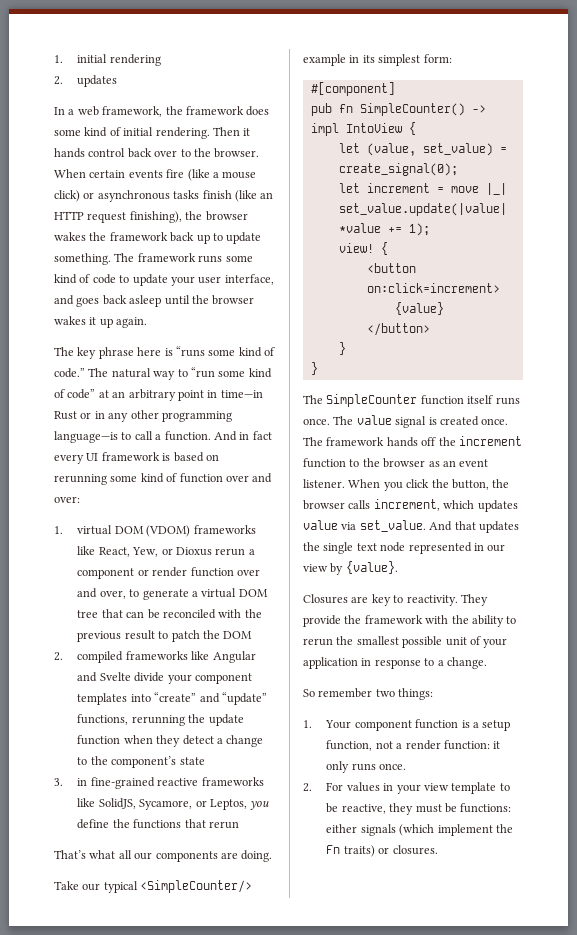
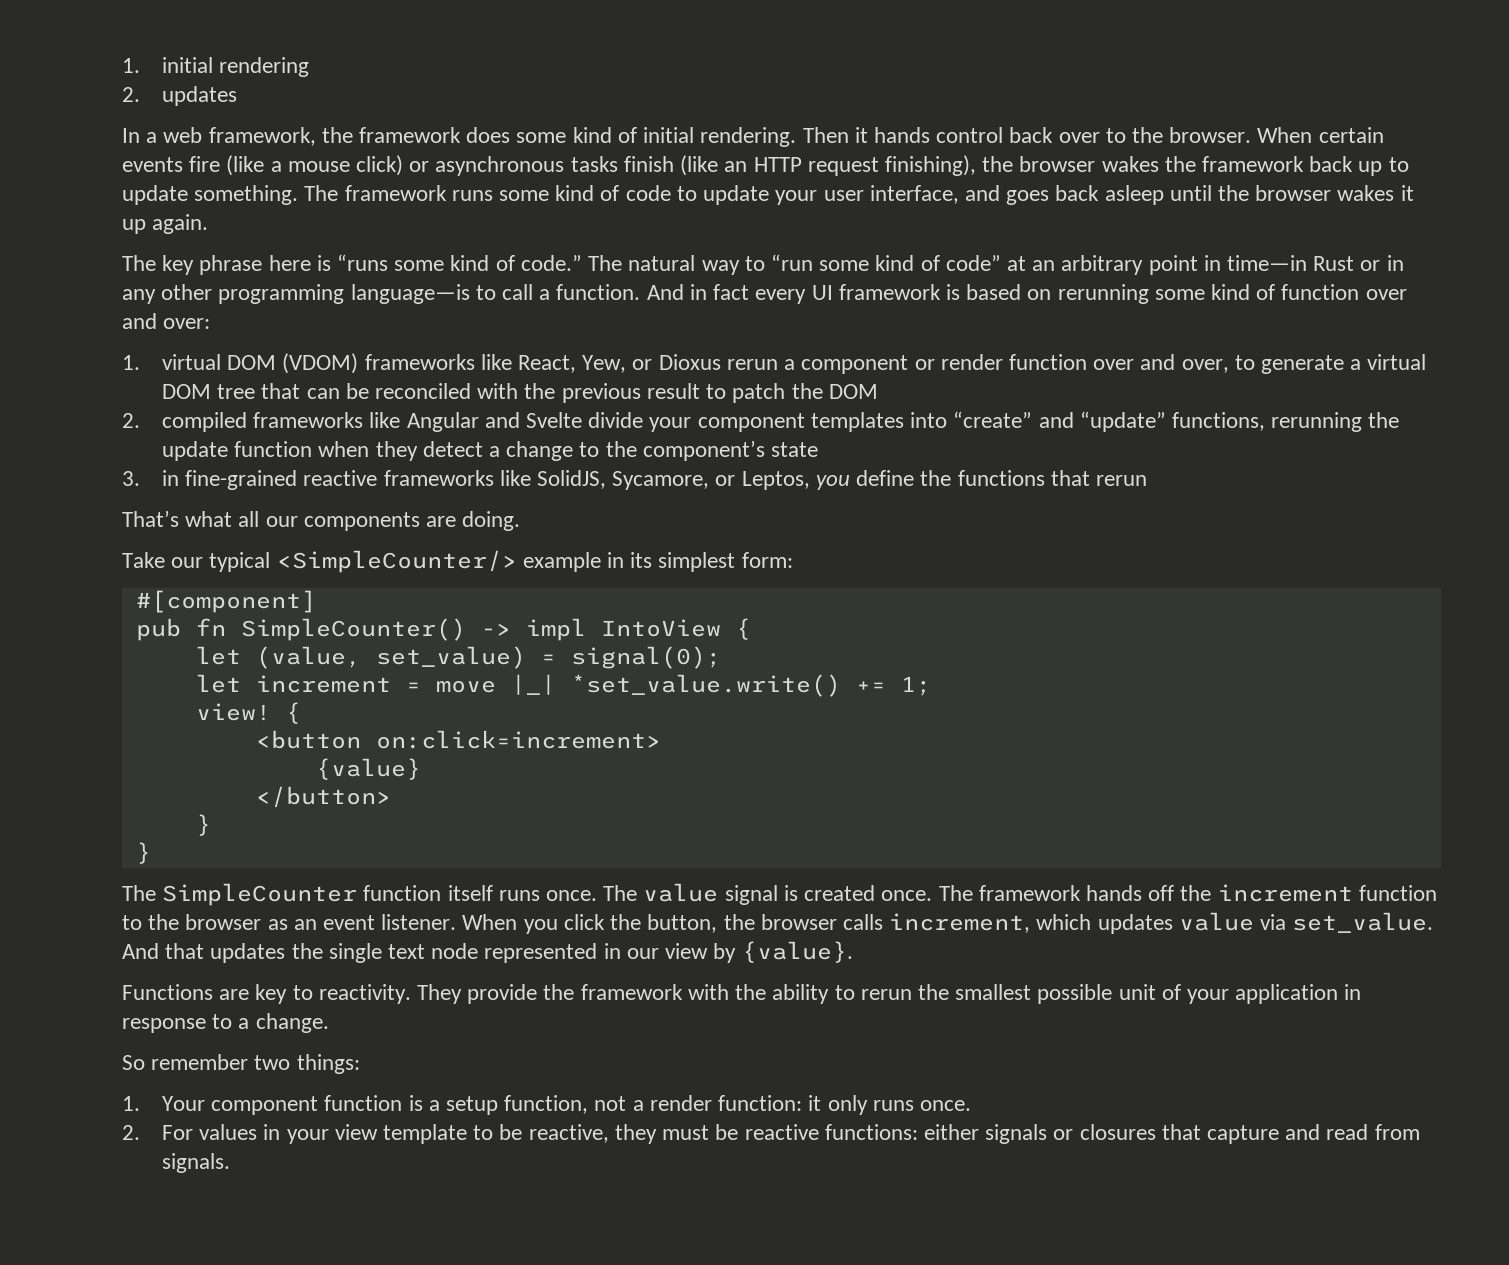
- let (value, set_value) = create_signal(0);
+ let (value, set_value) = signal(0);
- let increment = move |_| set_value.update(|value| *value += 1);
+ let increment = move |_| *set_value.write() += 1;
- Closures are key to reactivity.
+ Functions are key to reactivity.
- 2. For values in your view template to be reactive, they must be functions: either signals (which implement the Fn traits) or closures.
+ 2. For values in your view template to be reactive, they must be reactive functions: either signals or closures that capture and read from signals.

